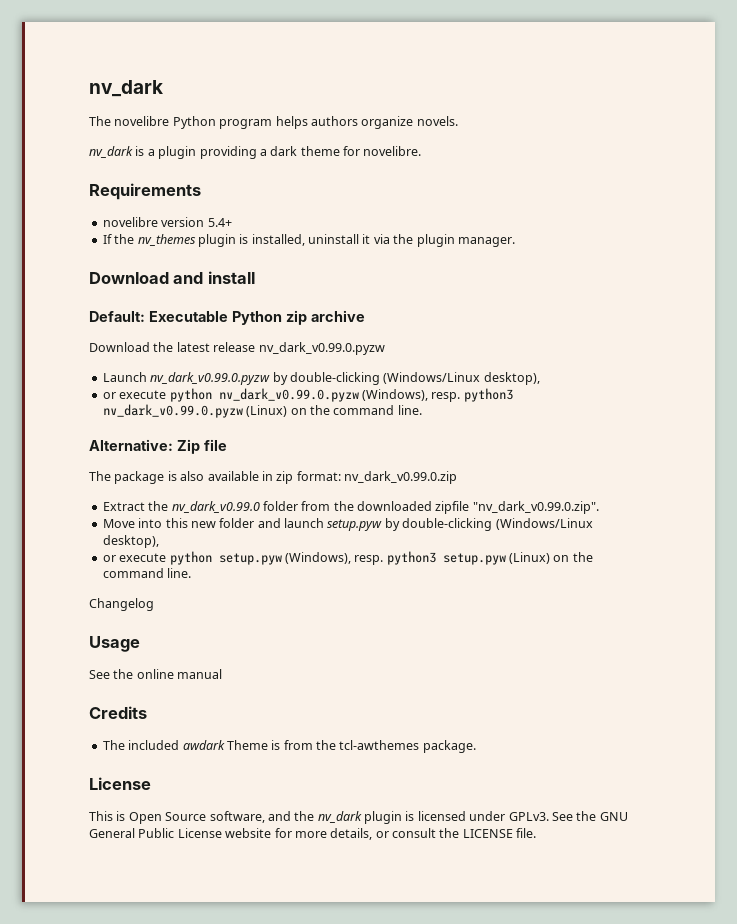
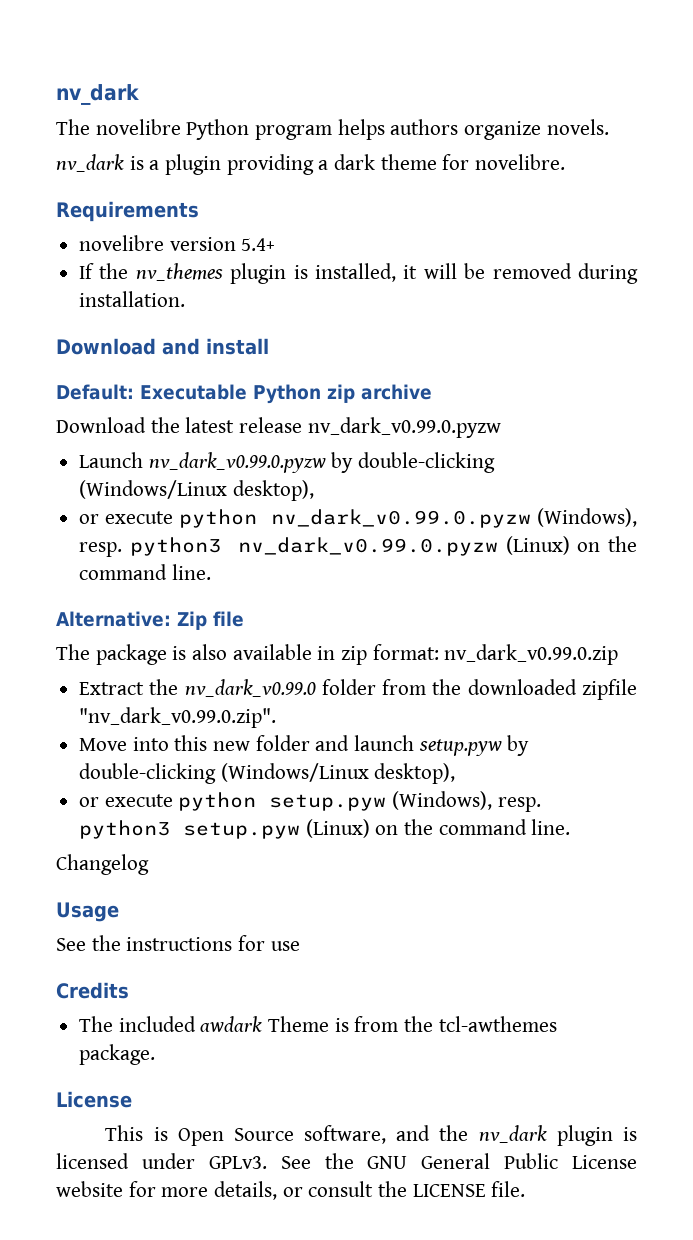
- If the nv_themes plugin is installed, uninstall it via the plugin manager.
+ If the nv_themes plugin is installed, it will be removed during installation.
- See the online manual
+ See the instructions for use

